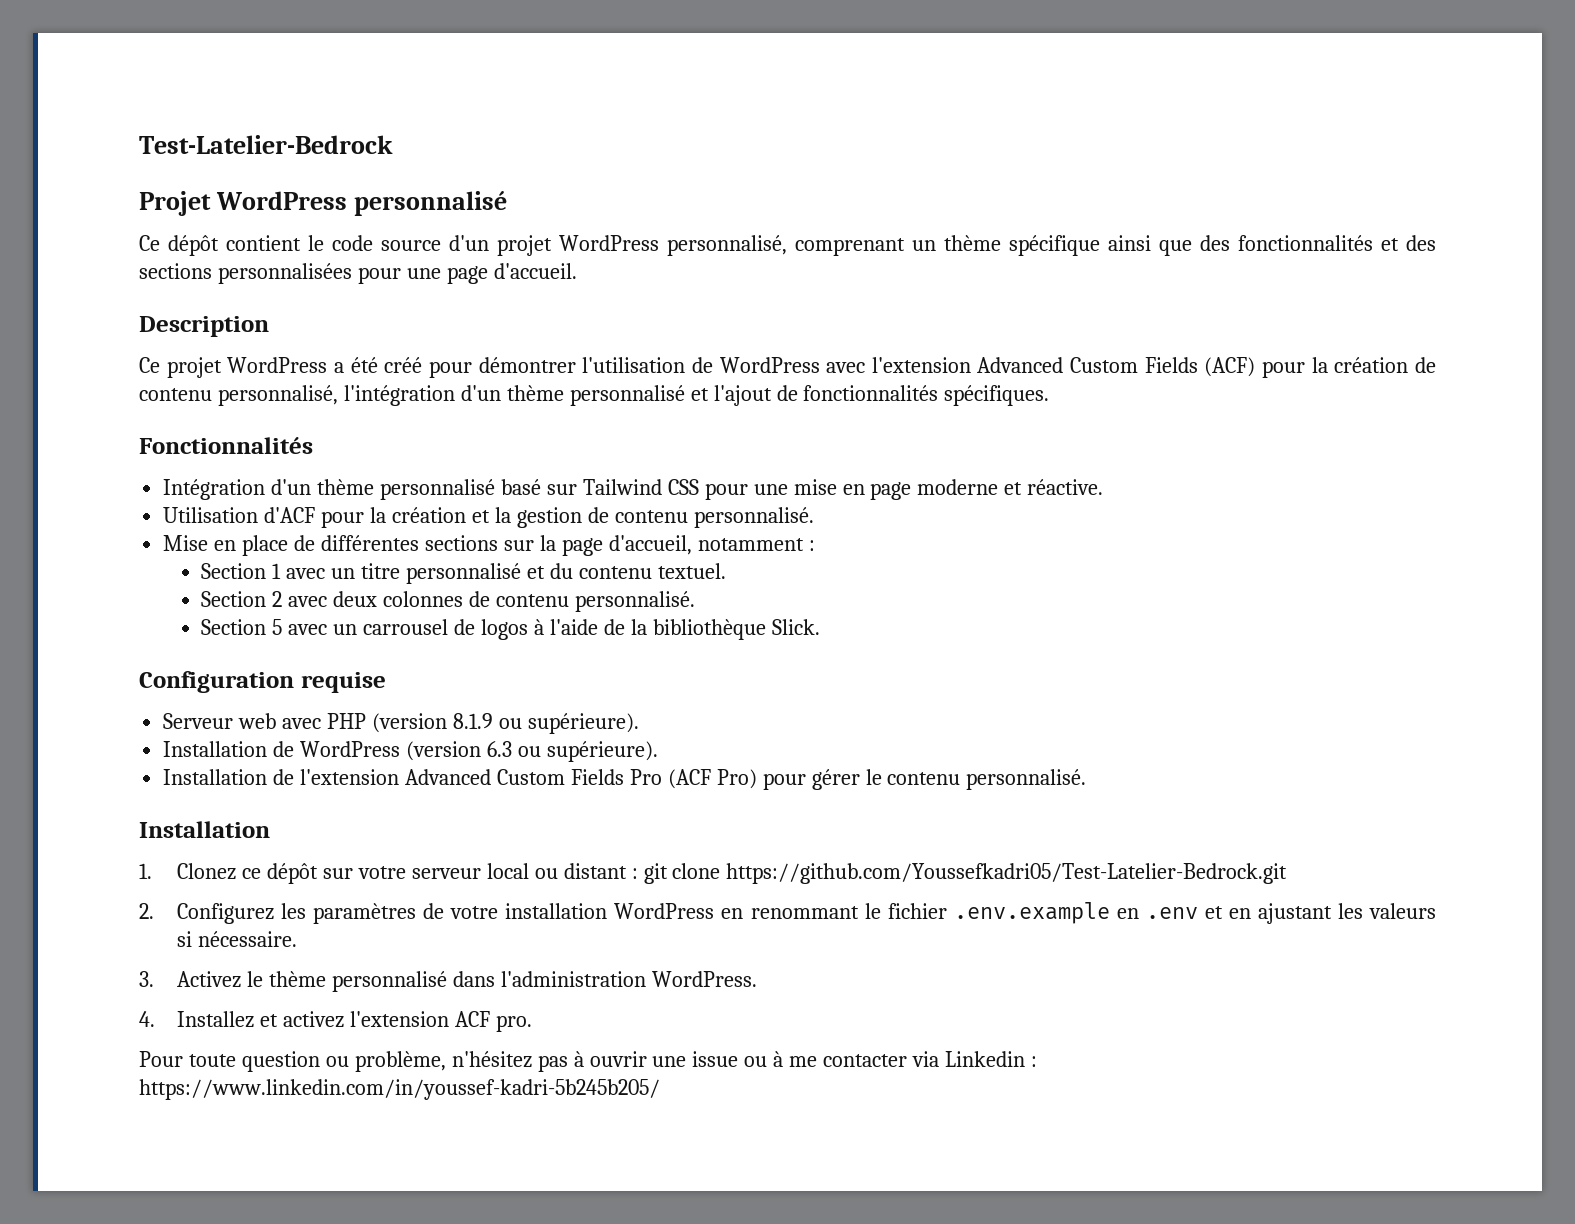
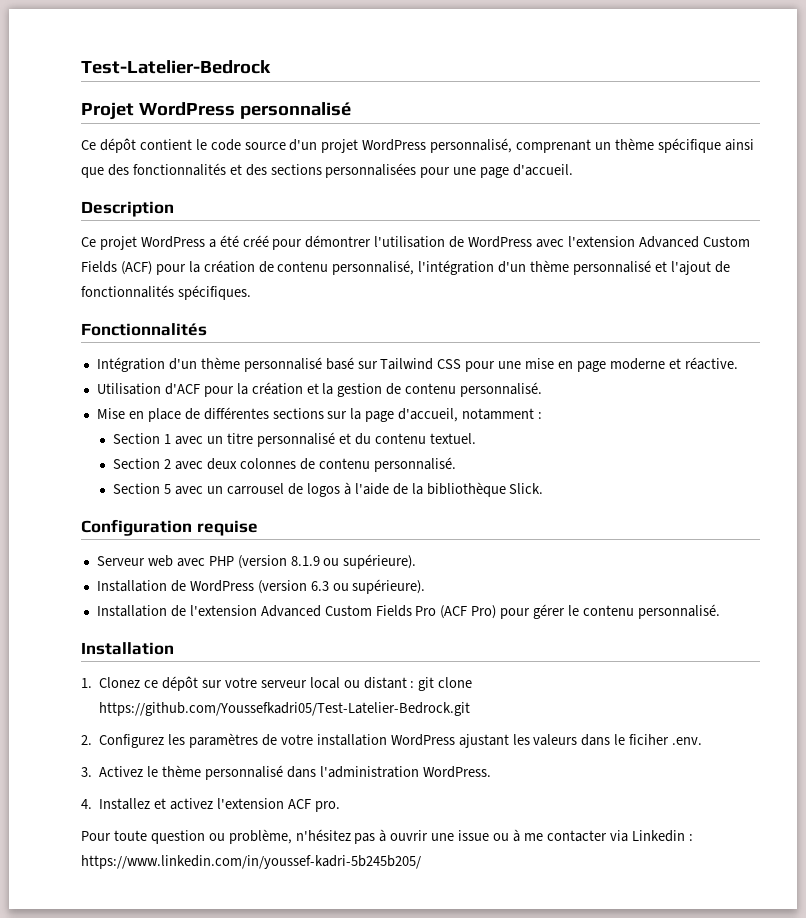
- 2. Configurez les paramètres de votre installation WordPress en renommant le fichier .env.example en .env et en ajustant les valeurs si nécessaire.
+ 2. Configurez les paramètres de votre installation WordPress ajustant les valeurs dans le ficiher .env.

